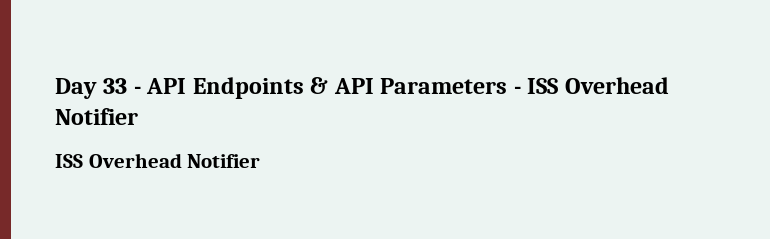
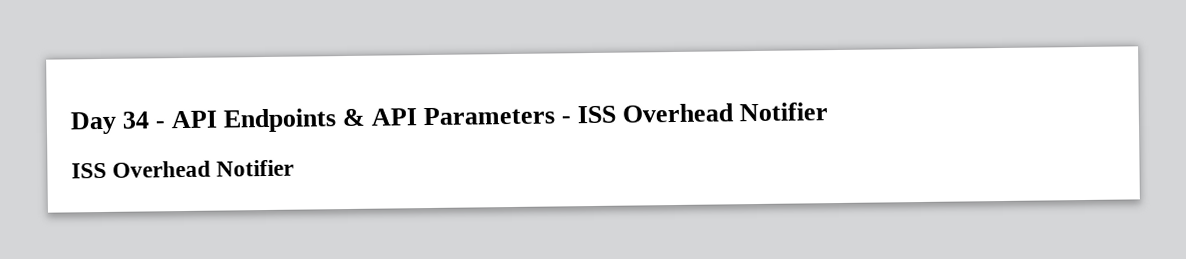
- Day 33 - API Endpoints & API Parameters - ISS Overhead Notifier
+ Day 34 - API Endpoints & API Parameters - ISS Overhead Notifier

